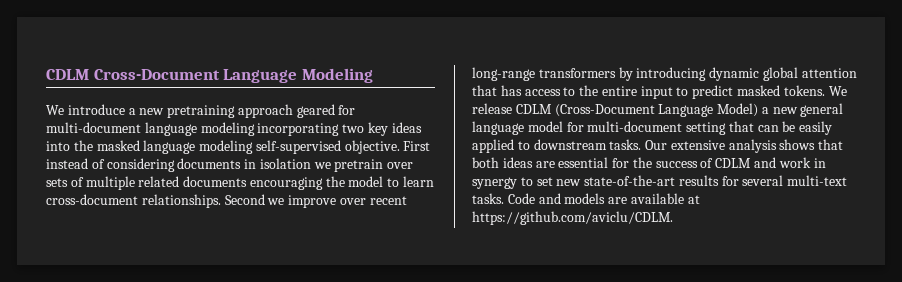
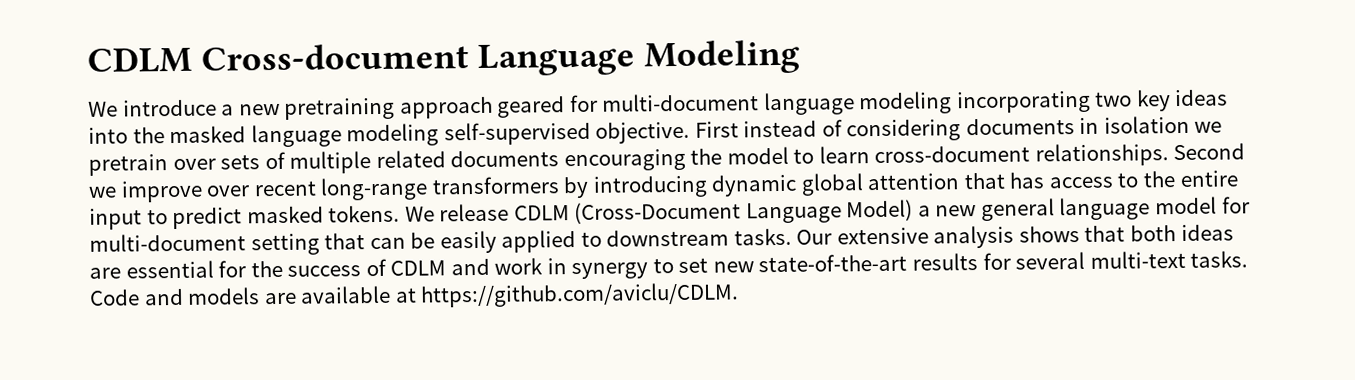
- CDLM Cross-Document Language Modeling
+ CDLM Cross-document Language Modeling

